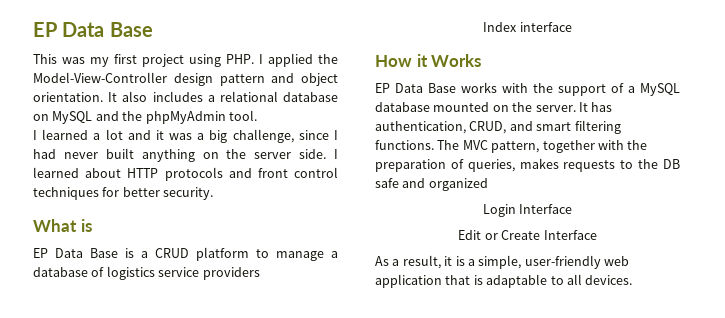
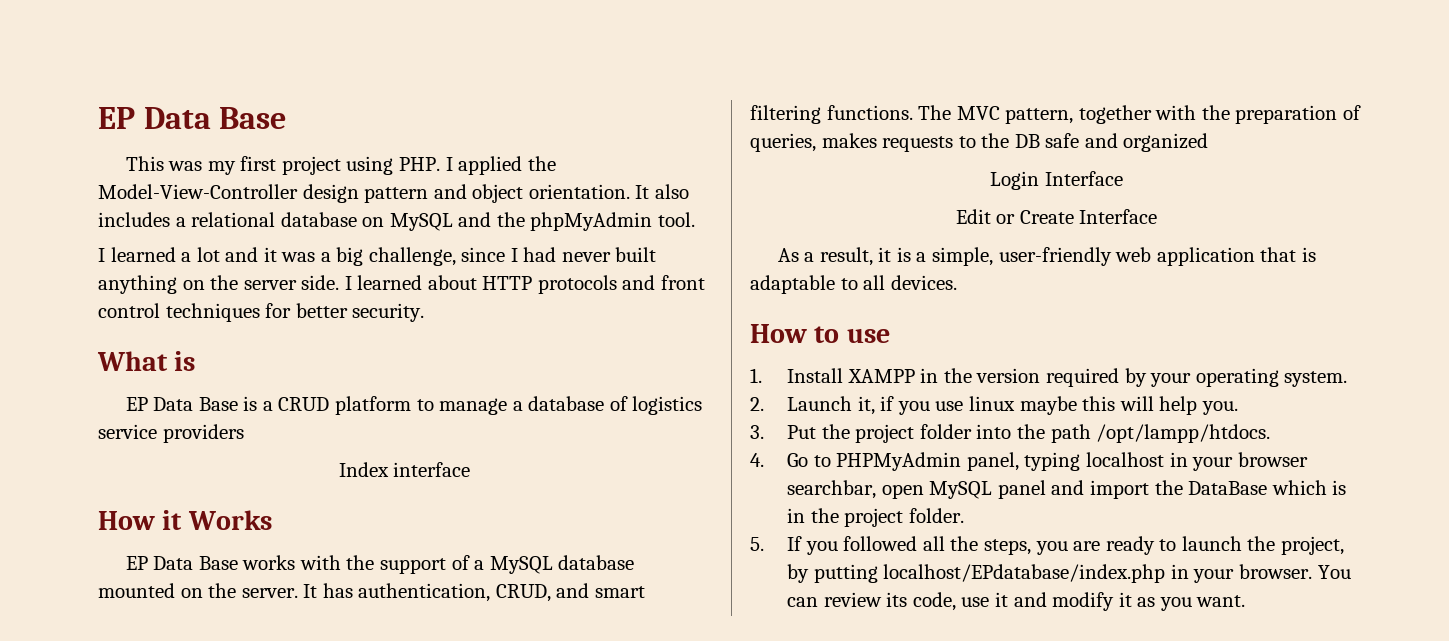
+ How to use
+ 1. Install XAMPP in the version required by your operating system.
+ 2. Launch it, if you use linux maybe this will help you.
+ 3. Put the project folder into the path /opt/lampp/htdocs.
+ 4. Go to PHPMyAdmin panel, typing localhost in your browser searchbar, open MySQL panel and import the DataBase which is in the project folder.
+ 5. If you followed all the steps, you are ready to launch the project, by putting localhost/EPdatabase/index.php in your browser. You can review its code, use it and modify it as you want.

